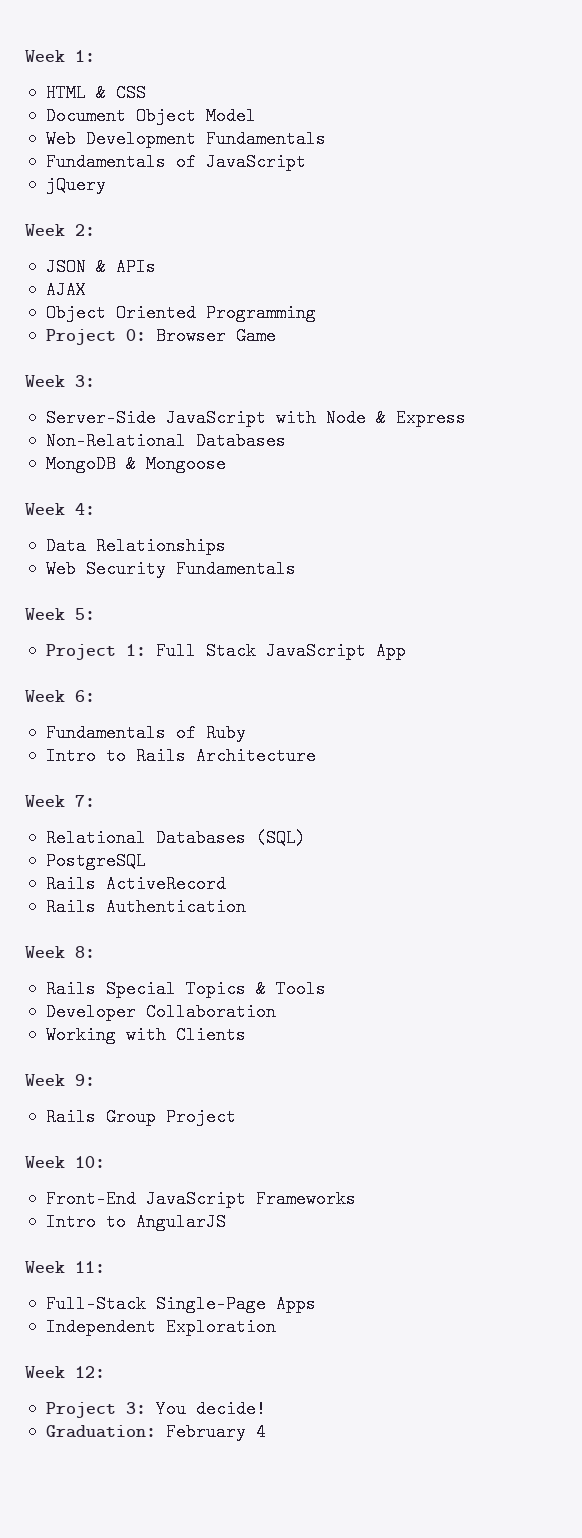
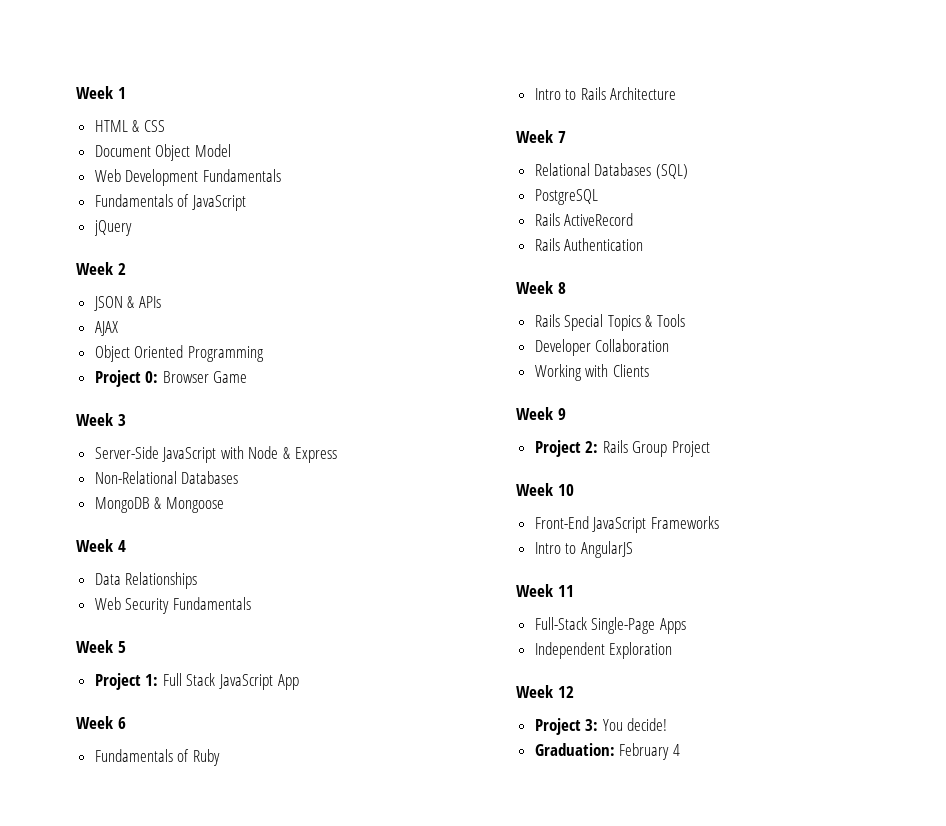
- Week 1:
+ Week 1
- Week 2:
+ Week 2
- Week 3:
+ Week 3
- Week 4:
+ Week 4
- Week 5:
+ Week 5
- Week 6:
+ Week 6
- Week 7:
+ Week 7
- Week 8:
+ Week 8
- Week 9:
- Rails Group Project
+ Week 9
+ Project 2: Rails Group Project
- Week 10:
+ Week 10
- Week 11:
+ Week 11
- Week 12:
+ Week 12

